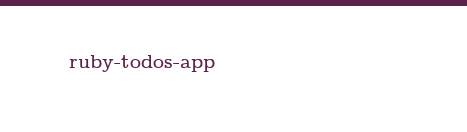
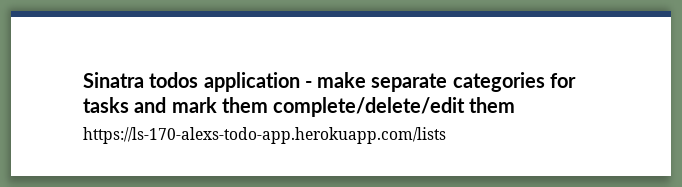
- ruby-todos-app
+ Sinatra todos application - make separate categories for tasks and mark them complete/delete/edit them
+ https://ls-170-alexs-todo-app.herokuapp.com/lists

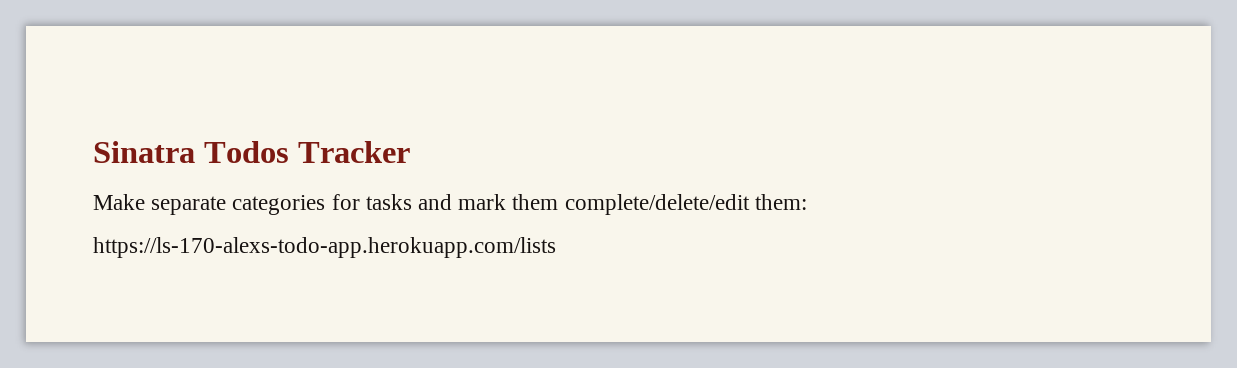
- Sinatra todos application - make separate categories for tasks and mark them complete/delete/edit them
+ Sinatra Todos Tracker
+ Make separate categories for tasks and mark them complete/delete/edit them:

